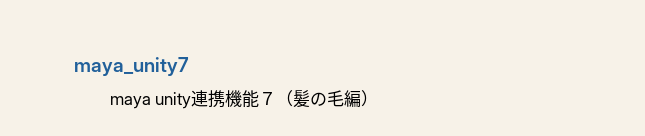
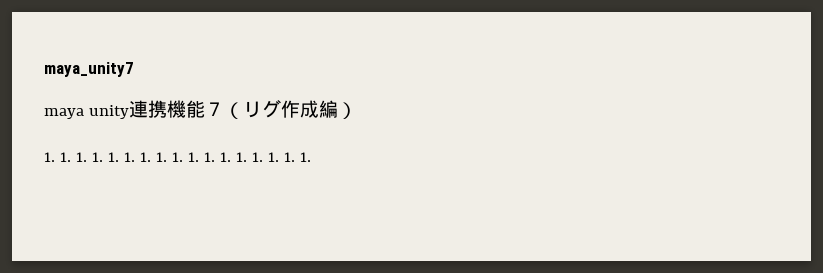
- maya unity連携機能７（髪の毛編）
+ maya unity連携機能７（リグ作成編）
+ 1. 1. 1. 1. 1. 1. 1. 1. 1. 1. 1. 1. 1. 1. 1. 1. 1.

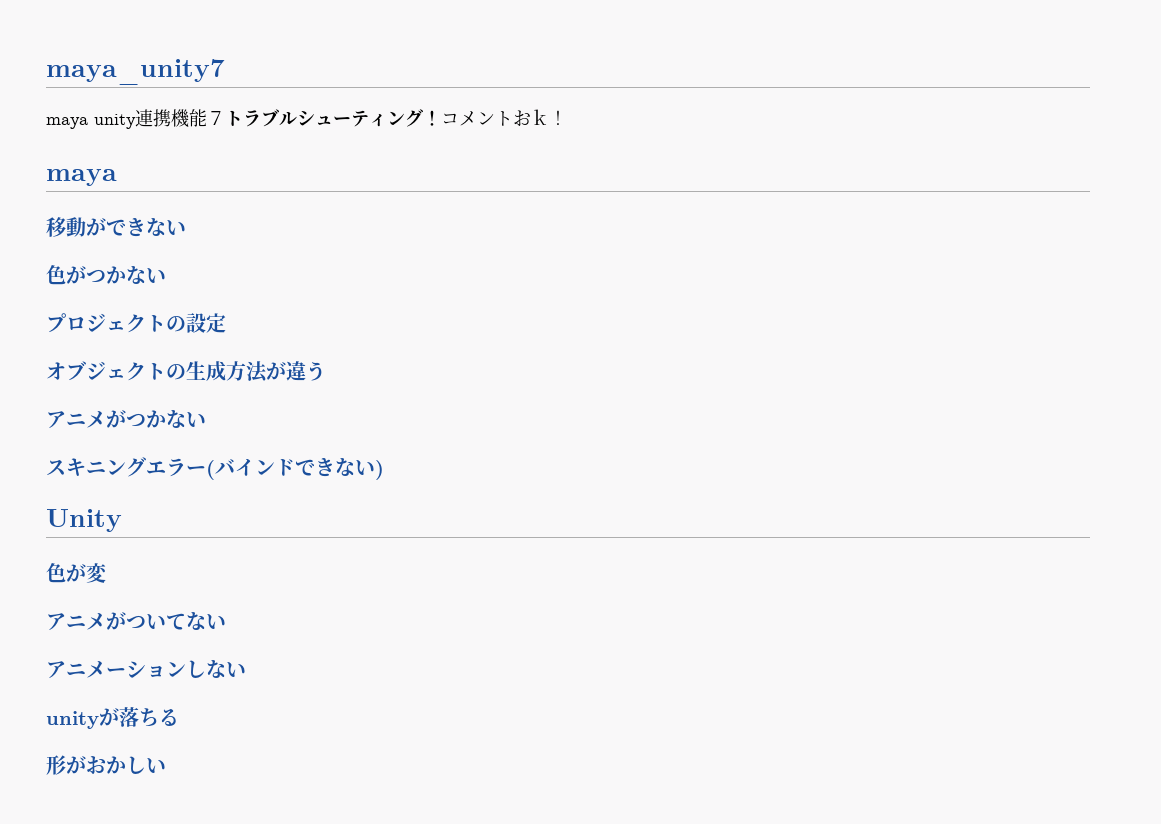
- maya unity連携機能７（リグ作成編）
- 1. 1. 1. 1. 1. 1. 1. 1. 1. 1. 1. 1. 1. 1. 1. 1. 1.
+ maya unity連携機能７トラブルシューティング！コメントおｋ！
+ maya
+ 移動ができない
+ 色がつかない
+ プロジェクトの設定
+ オブジェクトの生成方法が違う
+ アニメがつかない
+ スキニングエラー(バインドできない)
+ Unity
+ 色が変
+ アニメがついてない
+ アニメーションしない
+ unityが落ちる
+ 形がおかしい

